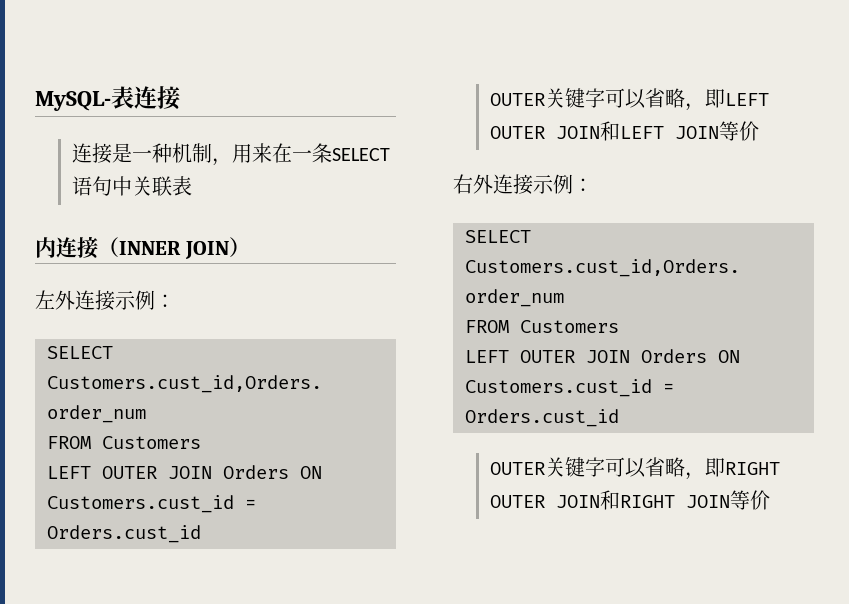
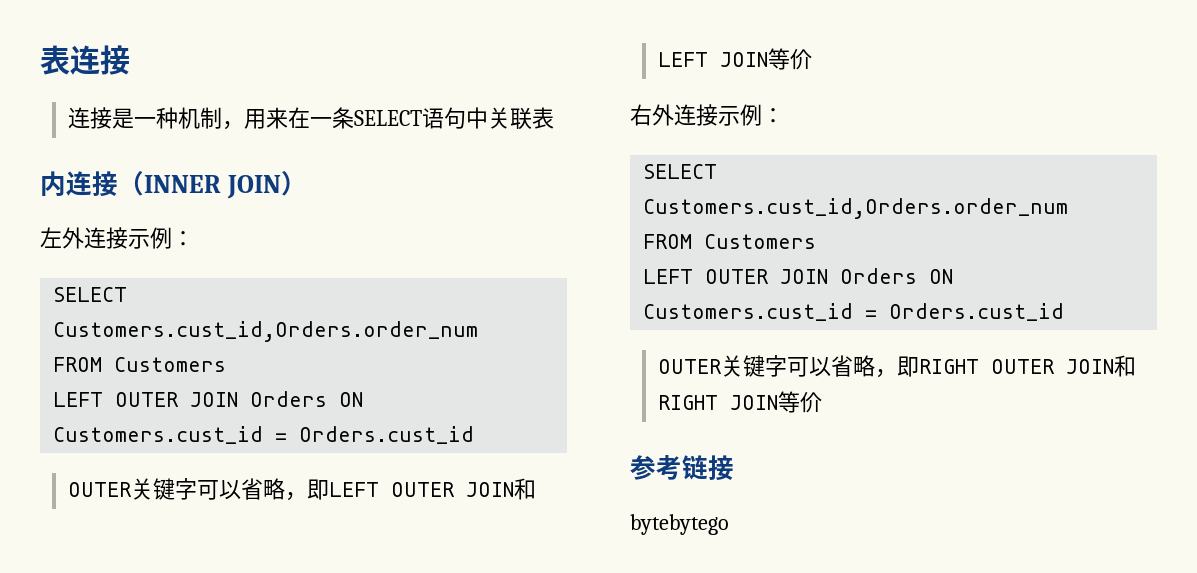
- MySQL-表连接
+ 表连接
+ 参考链接
+ bytebytego

